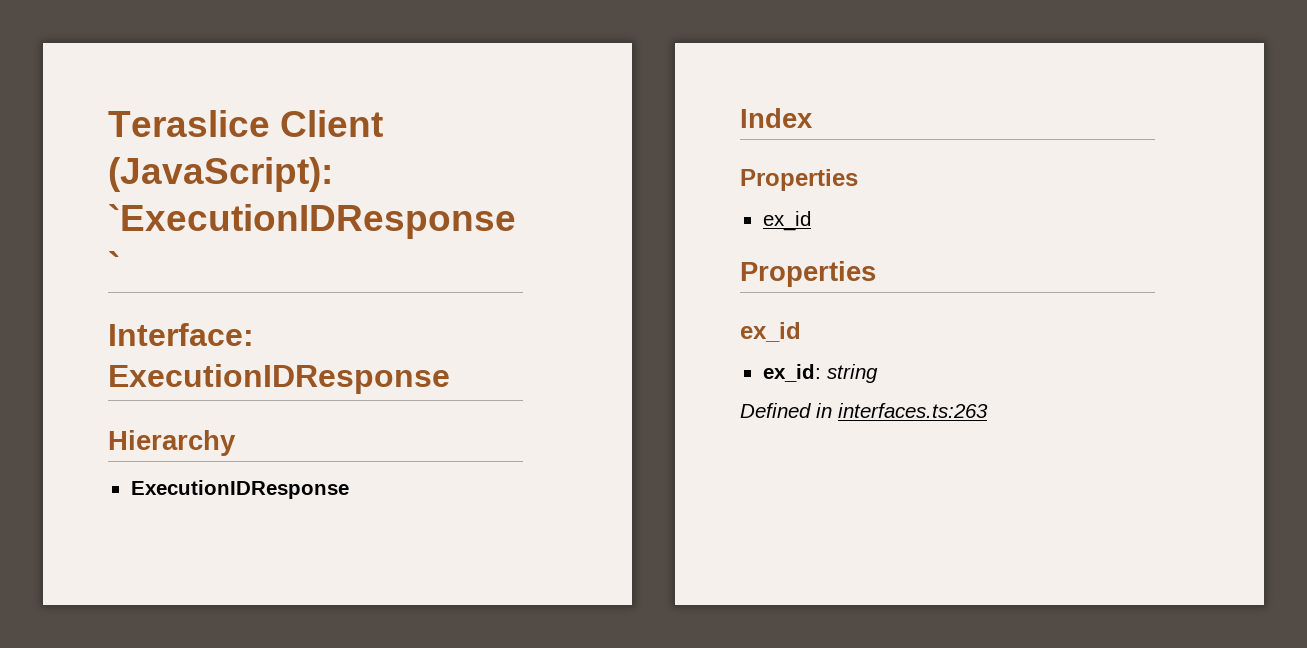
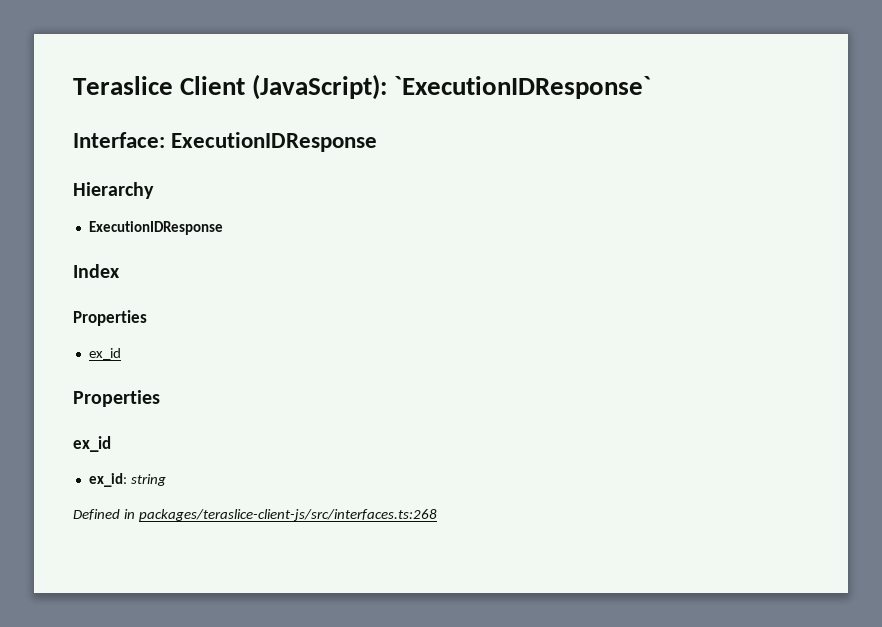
- Defined in interfaces.ts:263
+ Defined in packages/teraslice-client-js/src/interfaces.ts:268

